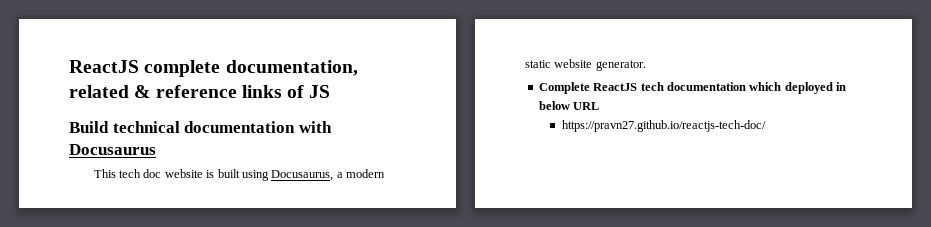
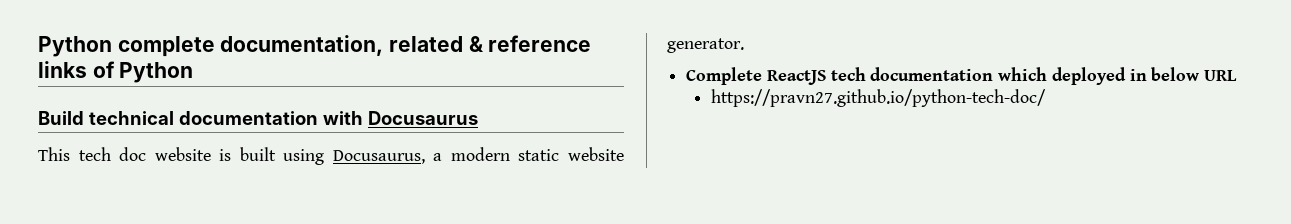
- ReactJS complete documentation, related & reference links of JS
+ Python complete documentation, related & reference links of Python
- https://pravn27.github.io/reactjs-tech-doc/
+ https://pravn27.github.io/python-tech-doc/

